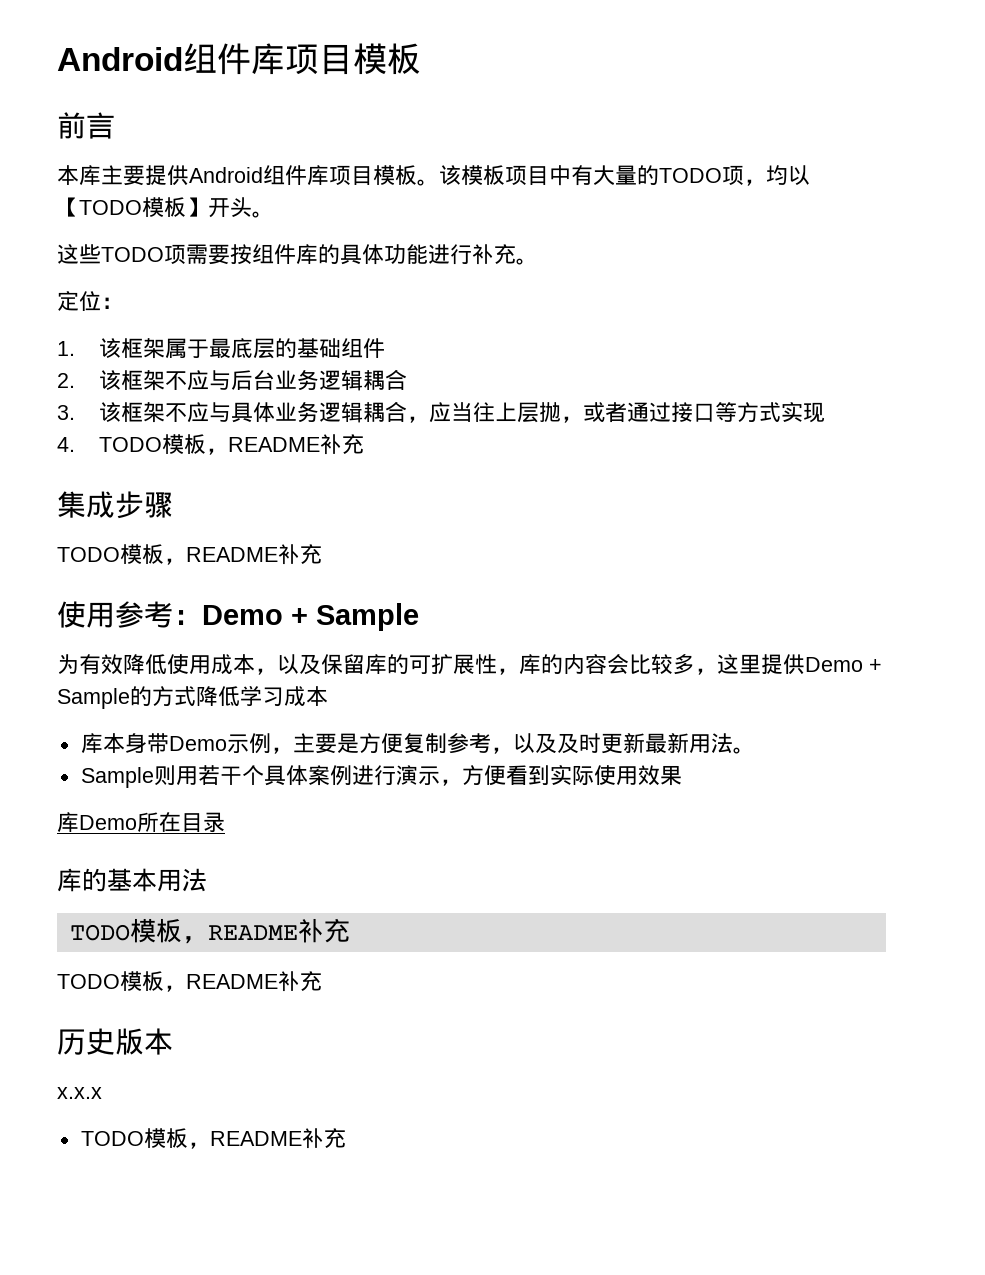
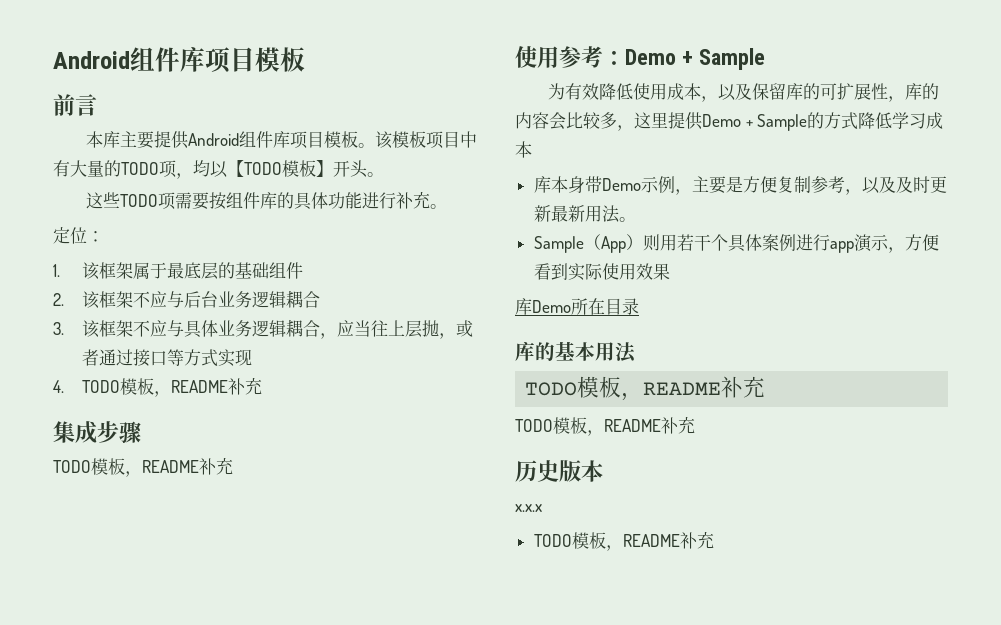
- Sample则用若干个具体案例进行演示，方便看到实际使用效果
+ Sample（App）则用若干个具体案例进行app演示，方便看到实际使用效果

